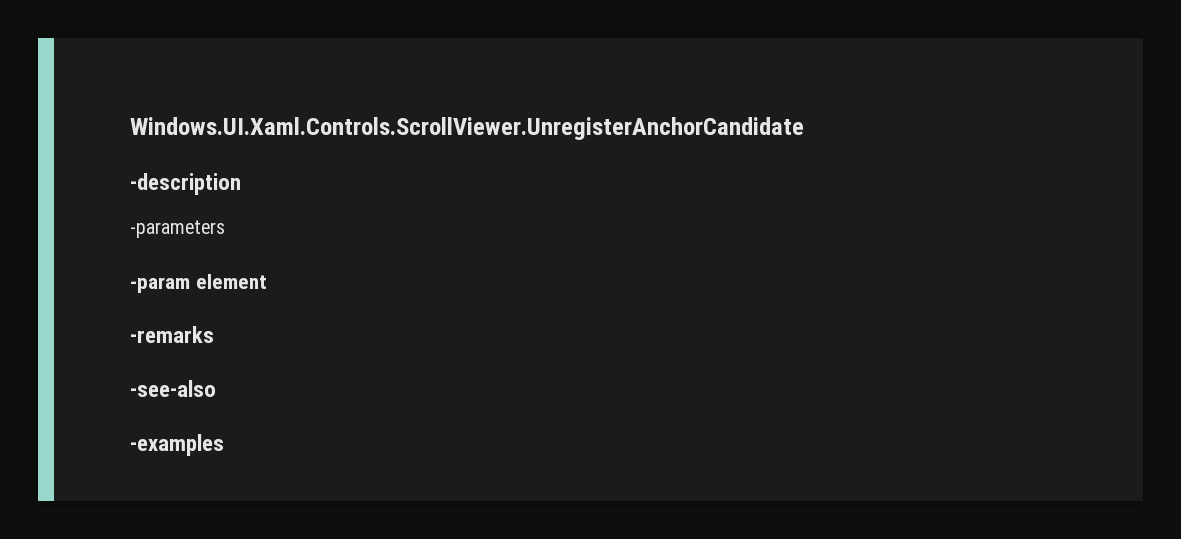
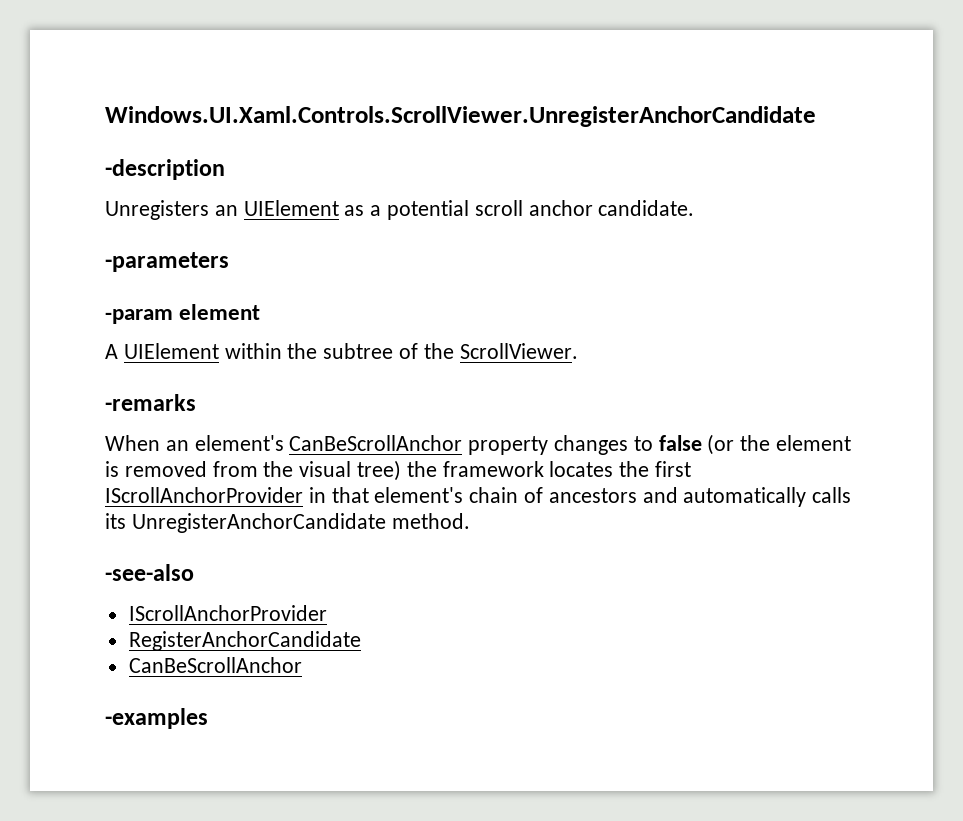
+ Unregisters an UIElement as a potential scroll anchor candidate.
  -parameters
  -param element
+ A UIElement within the subtree of the ScrollViewer.
  -remarks
+ When an element's CanBeScrollAnchor property changes to false (or the element is removed from the visual tree) the framework locates the first IScrollAnchorProvider in that element's chain of ancestors and automatically calls its UnregisterAnchorCandidate method.
  -see-also
+ IScrollAnchorProvider
+ RegisterAnchorCandidate
+ CanBeScrollAnchor

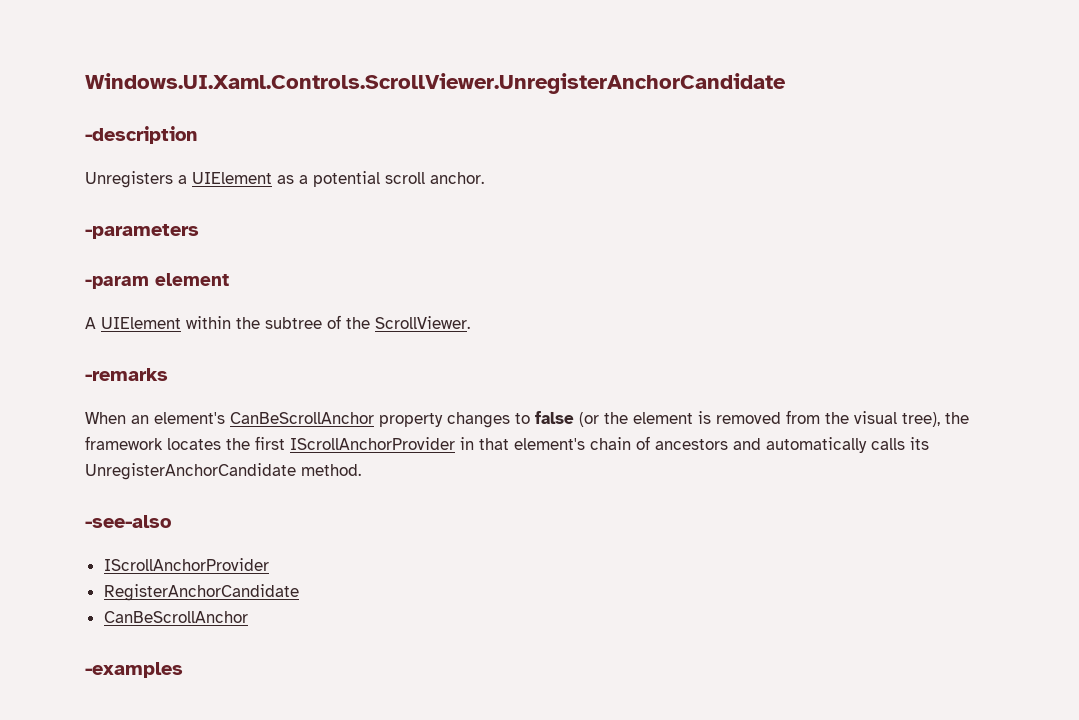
- Unregisters an UIElement as a potential scroll anchor candidate.
+ Unregisters a UIElement as a potential scroll anchor.
- When an element's CanBeScrollAnchor property changes to false (or the element is removed from the visual tree) the framework locates the first IScrollAnchorProvider in that element's chain of ancestors and automatically calls its UnregisterAnchorCandidate method.
+ When an element's CanBeScrollAnchor property changes to false (or the element is removed from the visual tree), the framework locates the first IScrollAnchorProvider in that element's chain of ancestors and automatically calls its UnregisterAnchorCandidate method.

